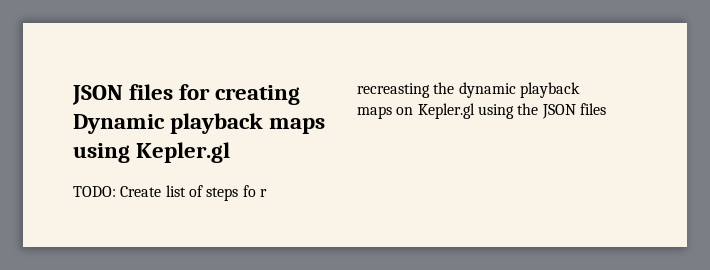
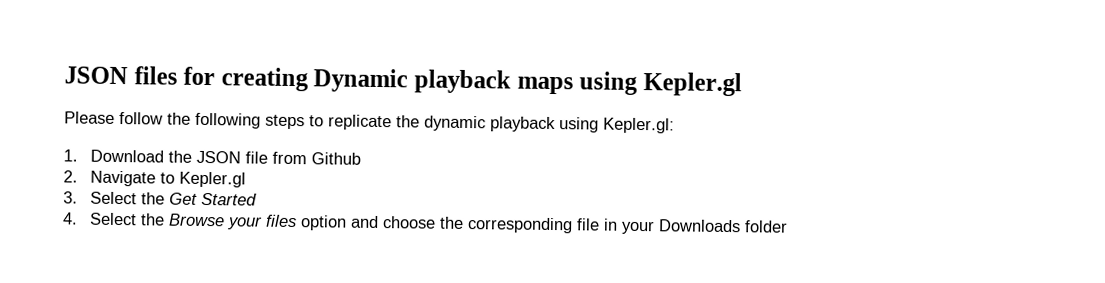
- TODO: Create list of steps fo r recreasting the dynamic playback maps on Kepler.gl using the JSON files
+ Please follow the following steps to replicate the dynamic playback using Kepler.gl:
+ 1. Download the JSON file from Github
+ 2. Navigate to Kepler.gl
+ 3. Select the Get Started
+ 4. Select the Browse your files option and choose the corresponding file in your Downloads folder

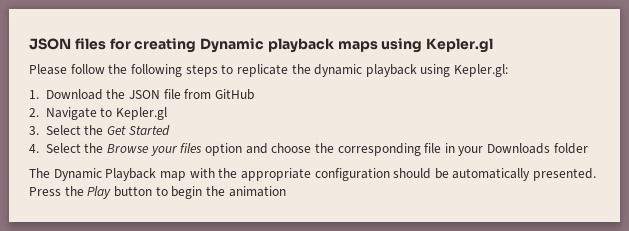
- 1. Download the JSON file from Github
+ 1. Download the JSON file from GitHub
+ The Dynamic Playback map with the appropriate configuration should be automatically presented. Press the Play button to begin the animation

